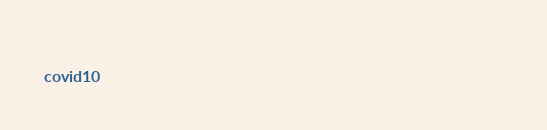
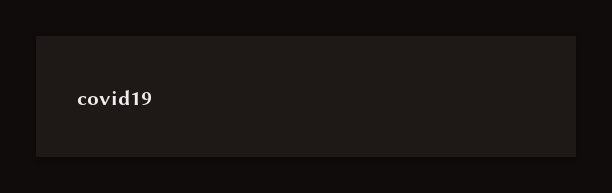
- covid10
+ covid19

